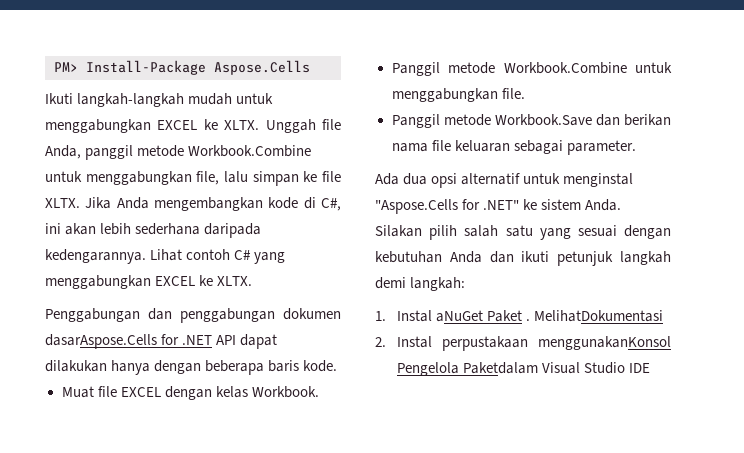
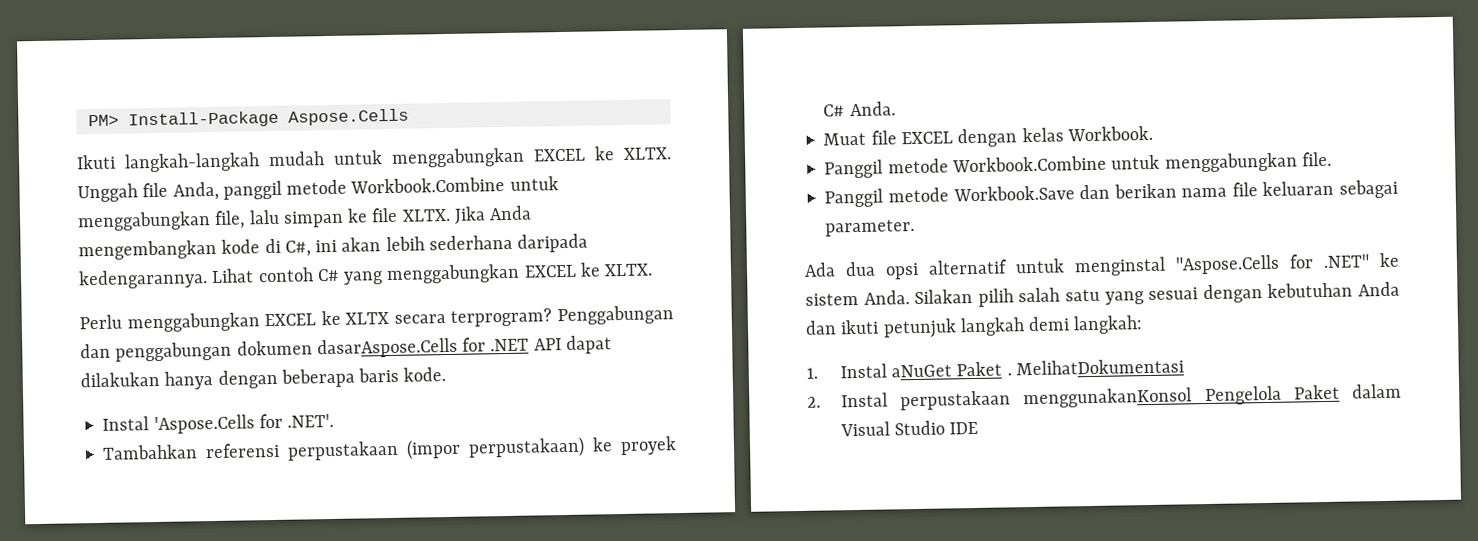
+ Perlu menggabungkan EXCEL ke XLTX secara terprogram?
+ Instal 'Aspose.Cells for .NET'.
+ Tambahkan referensi perpustakaan (impor perpustakaan) ke proyek C# Anda.
- 2. Instal perpustakaan menggunakanKonsol Pengelola Paketdalam Visual Studio IDE
+ 2. Instal perpustakaan menggunakanKonsol Pengelola Paket dalam Visual Studio IDE

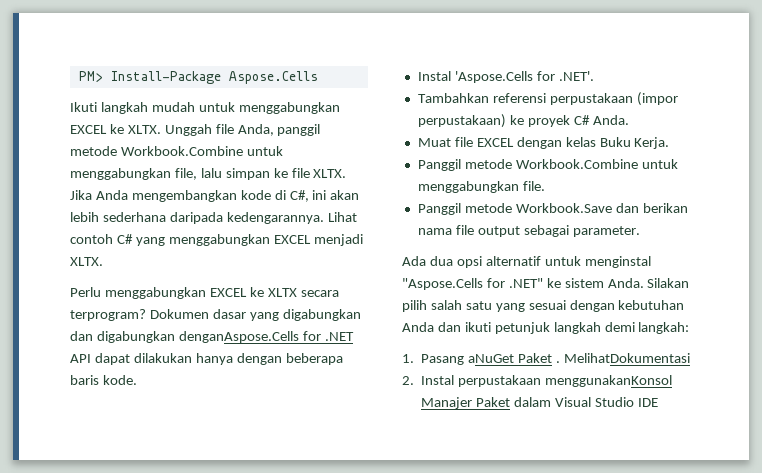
- Ikuti langkah-langkah mudah untuk menggabungkan EXCEL ke XLTX.
+ Ikuti langkah mudah untuk menggabungkan EXCEL ke XLTX.
- Lihat contoh C# yang menggabungkan EXCEL ke XLTX.
+ Lihat contoh C# yang menggabungkan EXCEL menjadi XLTX.
- Penggabungan dan penggabungan dokumen dasarAspose.Cells for .NET API dapat dilakukan hanya dengan beberapa baris kode.
+ Dokumen dasar yang digabungkan dan digabungkan denganAspose.Cells for .NET API dapat dilakukan hanya dengan beberapa baris kode.
- Muat file EXCEL dengan kelas Workbook.
+ Muat file EXCEL dengan kelas Buku Kerja.
- Panggil metode Workbook.Save dan berikan nama file keluaran sebagai parameter.
+ Panggil metode Workbook.Save dan berikan nama file output sebagai parameter.
- 1. Instal aNuGet Paket .
+ 1. Pasang aNuGet Paket .
- 2. Instal perpustakaan menggunakanKonsol Pengelola Paket dalam Visual Studio IDE
+ 2. Instal perpustakaan menggunakanKonsol Manajer Paket dalam Visual Studio IDE

